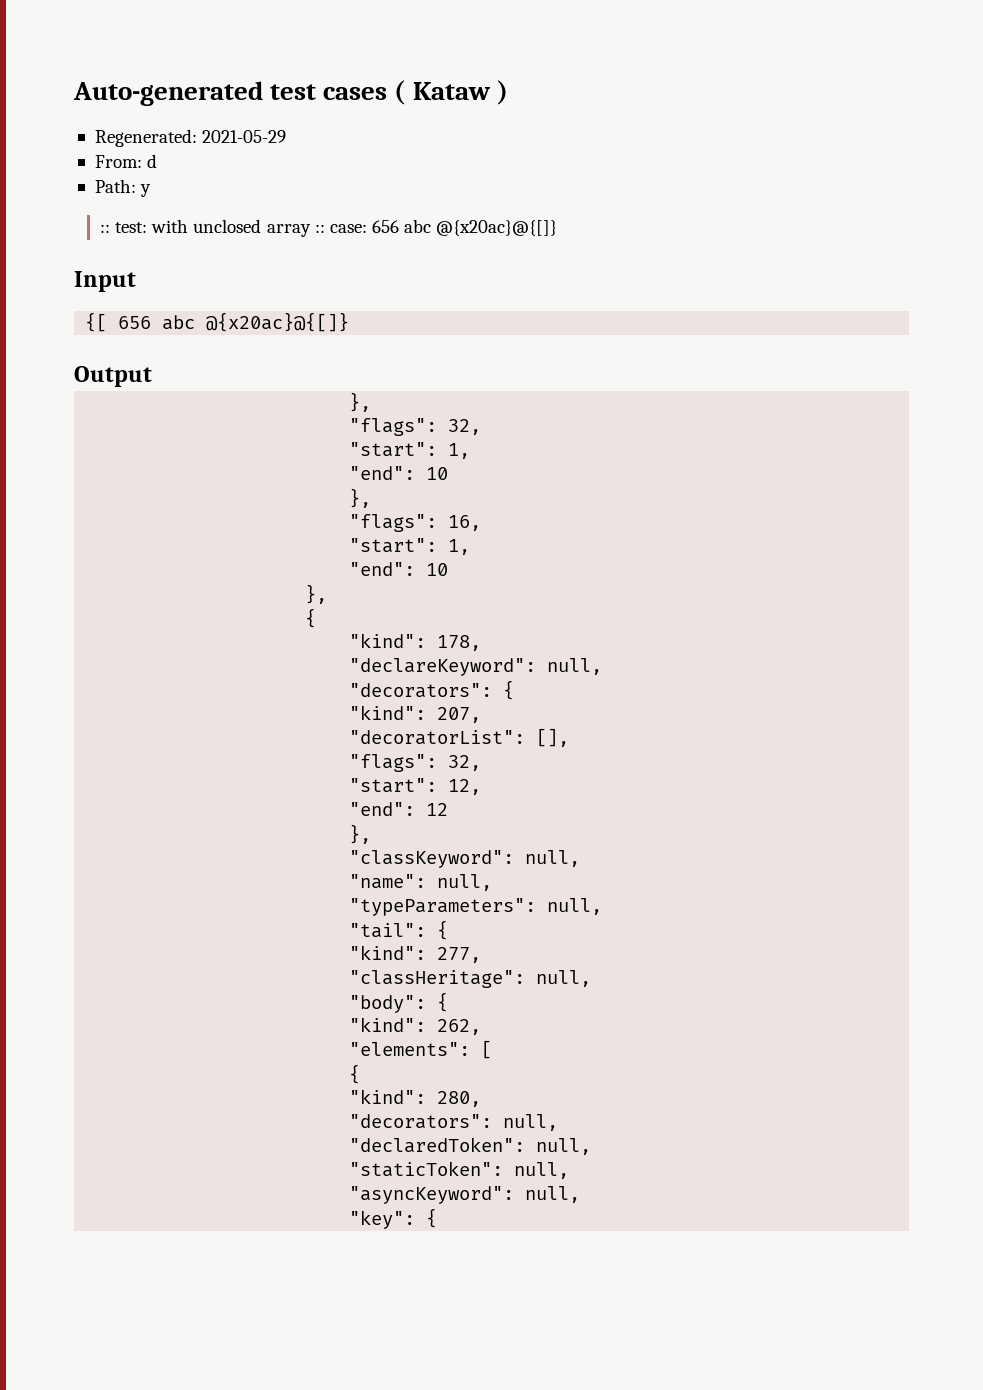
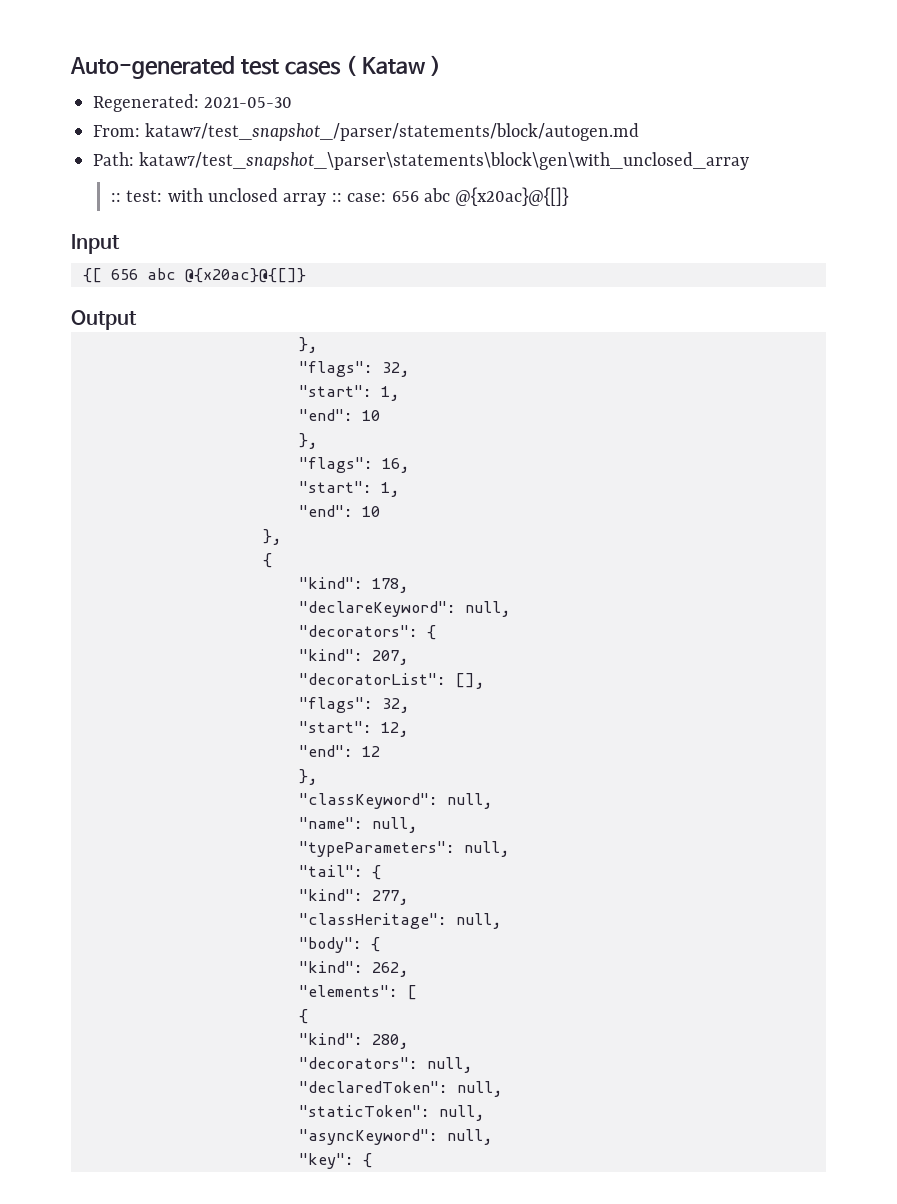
- Regenerated: 2021-05-29
+ Regenerated: 2021-05-30
- From: d
+ From: kataw7/test_snapshot_/parser/statements/block/autogen.md
- Path: y
+ Path: kataw7/test_snapshot_\parser\statements\block\gen\with_unclosed_array

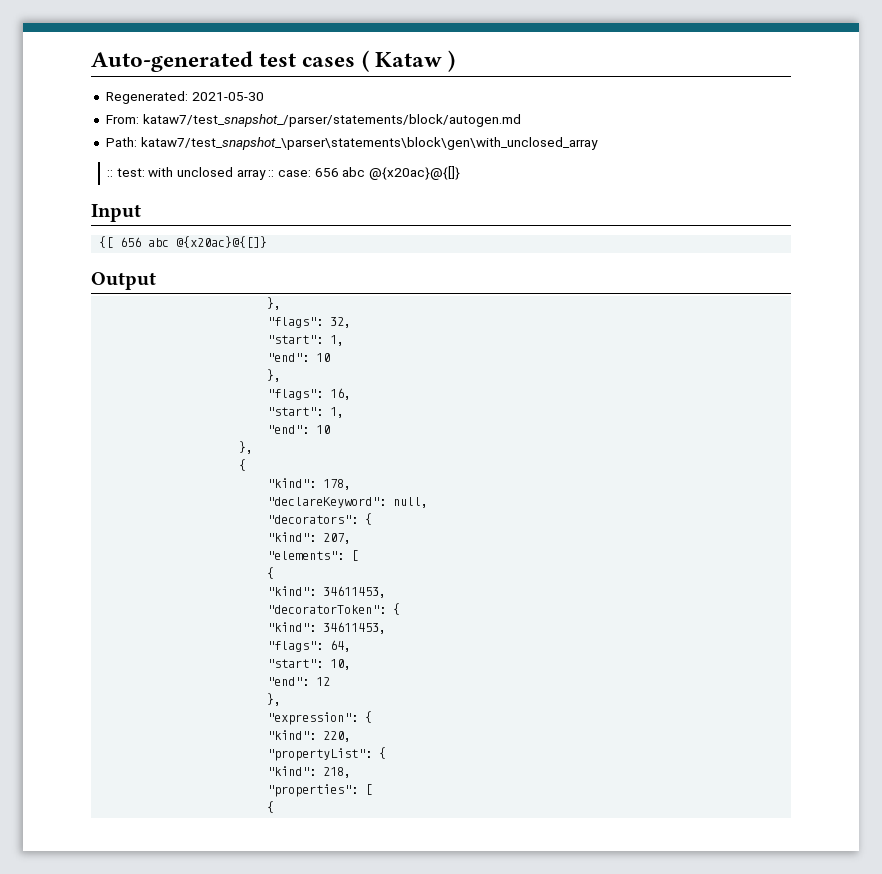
- "decoratorList": [],
- "flags": 32,
- "start": 12,
+ "elements": [
+ {
+ "kind": 34611453,
+ "decoratorToken": {
+ "kind": 34611453,
+ "flags": 64,
+ "start": 10,
- "classKeyword": null,
- "name": null,
- "typeParameters": null,
- "tail": {
- "kind": 277,
- "classHeritage": null,
- "body": {
- "kind": 262,
- "elements": [
+ "expression": {
+ "kind": 220,
+ "propertyList": {
+ "kind": 218,
+ "properties": [
  {
- "kind": 280,
- "decorators": null,
- "declaredToken": null,
- "staticToken": null,
- "asyncKeyword": null,
- "key": {

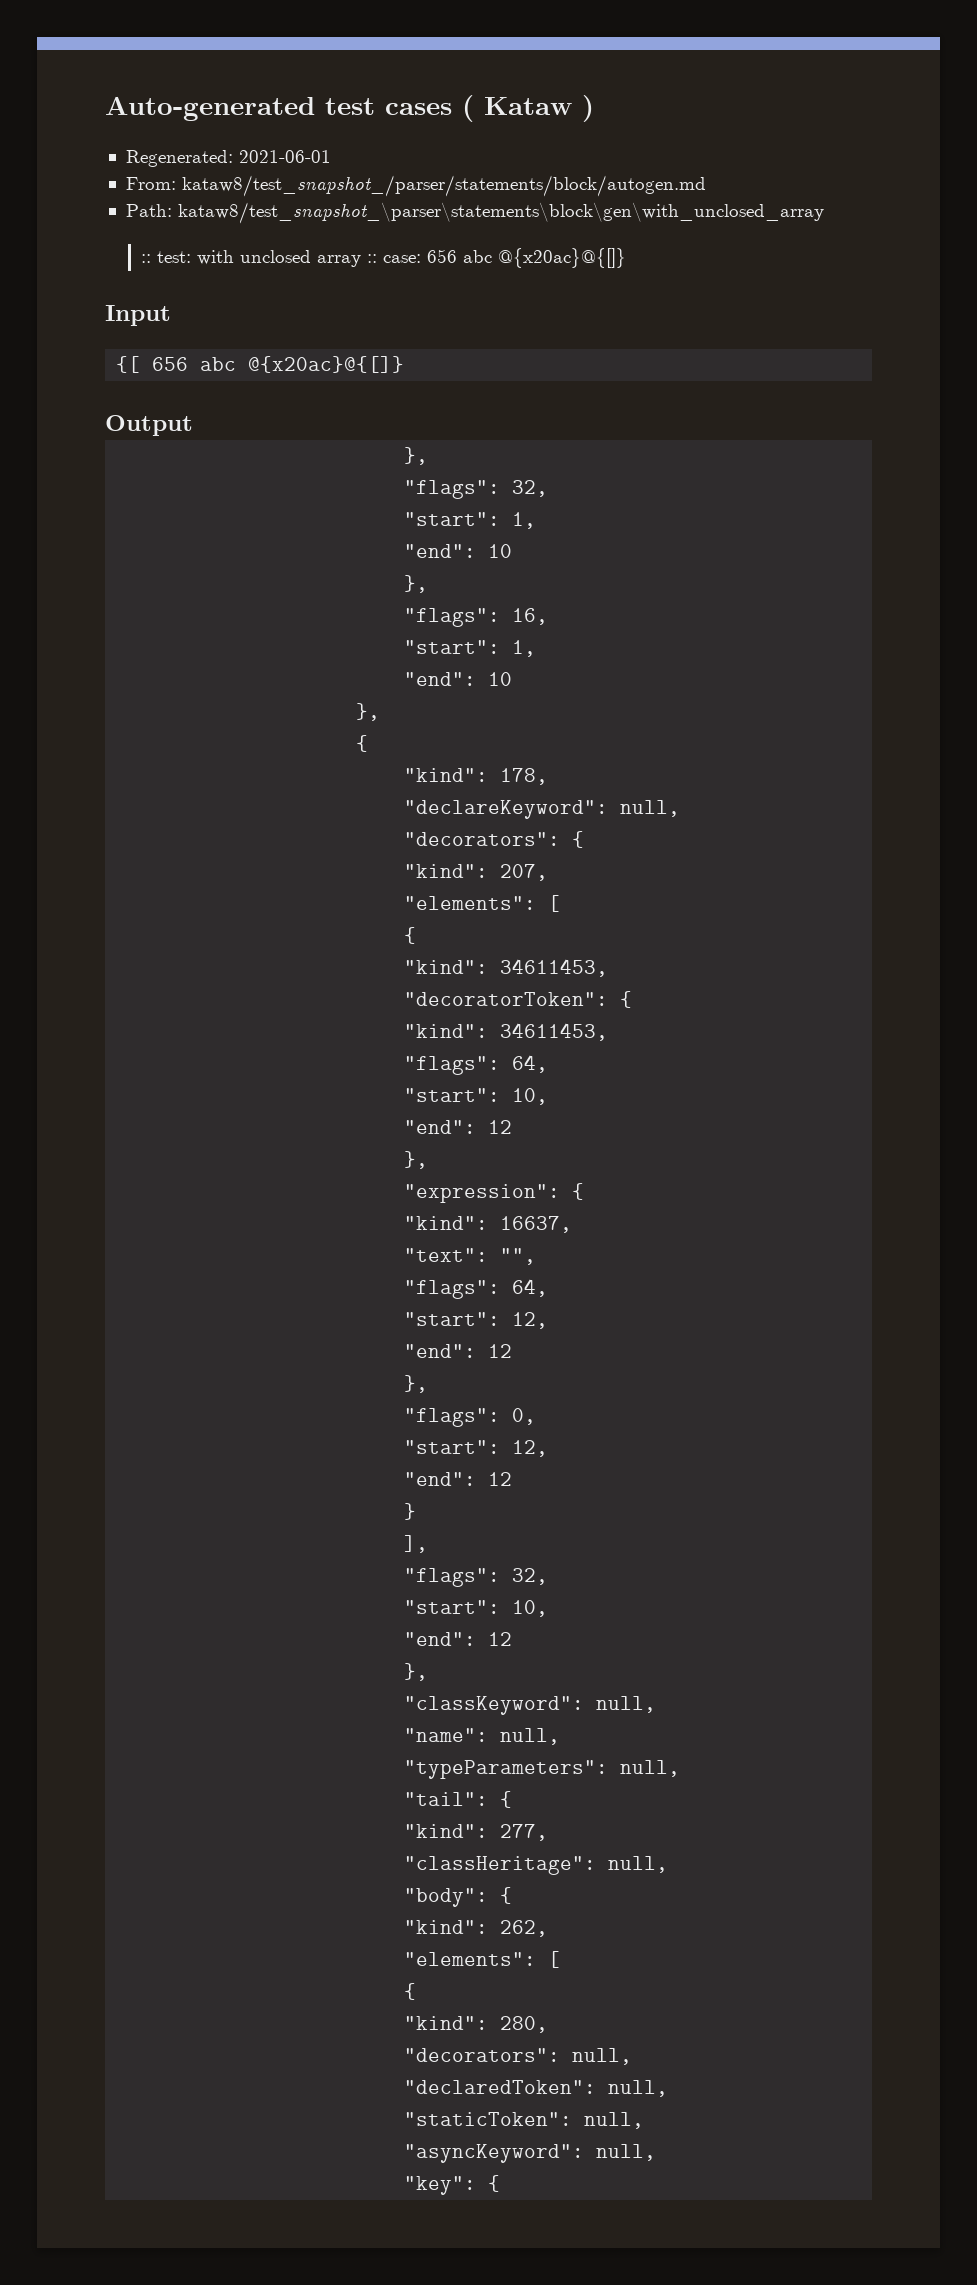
- Regenerated: 2021-05-30
+ Regenerated: 2021-06-01
- From: kataw7/test_snapshot_/parser/statements/block/autogen.md
+ From: kataw8/test_snapshot_/parser/statements/block/autogen.md
- Path: kataw7/test_snapshot_\parser\statements\block\gen\with_unclosed_array
+ Path: kataw8/test_snapshot_\parser\statements\block\gen\with_unclosed_array
- "kind": 220,
- "propertyList": {
- "kind": 218,
- "properties": [
+ "kind": 16637,
+ "text": "",
+ "flags": 64,
+ "start": 12,
+ "end": 12
+ },
+ "flags": 0,
+ "start": 12,
+ "end": 12
+ }
+ ],
+ "flags": 32,
+ "start": 10,
+ "end": 12
+ },
+ "classKeyword": null,
+ "name": null,
+ "typeParameters": null,
+ "tail": {
+ "kind": 277,
+ "classHeritage": null,
+ "body": {
+ "kind": 262,
+ "elements": [
  {
+ "kind": 280,
+ "decorators": null,
+ "declaredToken": null,
+ "staticToken": null,
+ "asyncKeyword": null,
+ "key": {

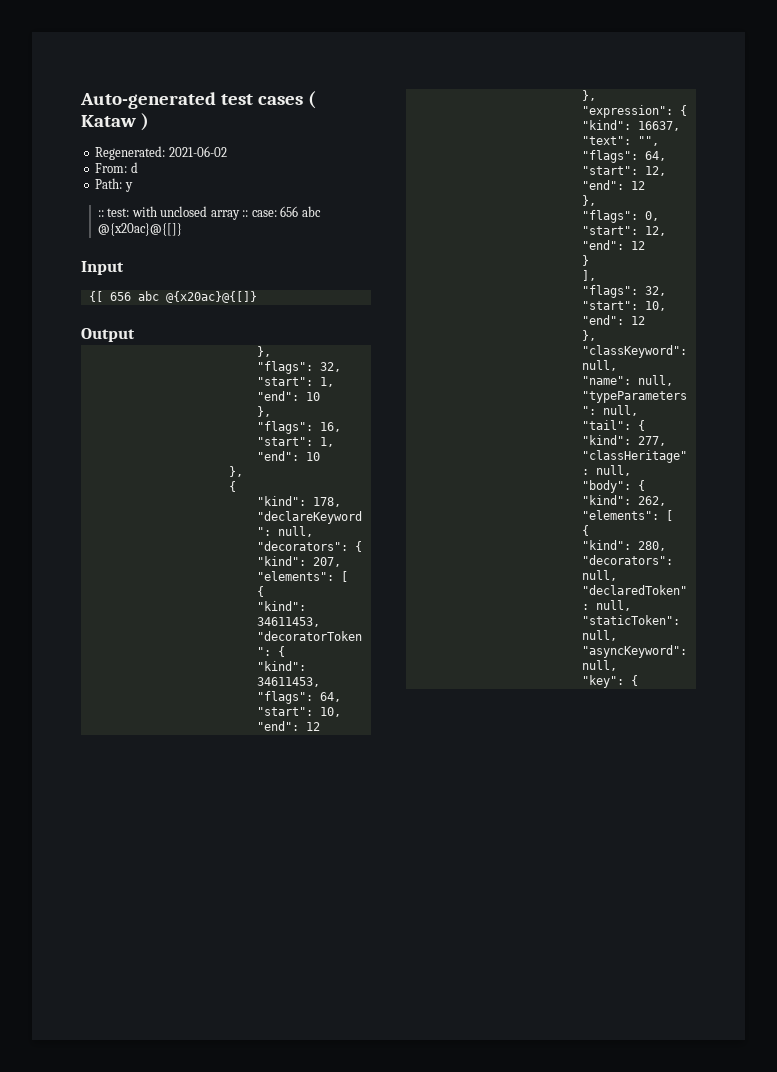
- Regenerated: 2021-06-01
+ Regenerated: 2021-06-02
- From: kataw8/test_snapshot_/parser/statements/block/autogen.md
+ From: d
- Path: kataw8/test_snapshot_\parser\statements\block\gen\with_unclosed_array
+ Path: y

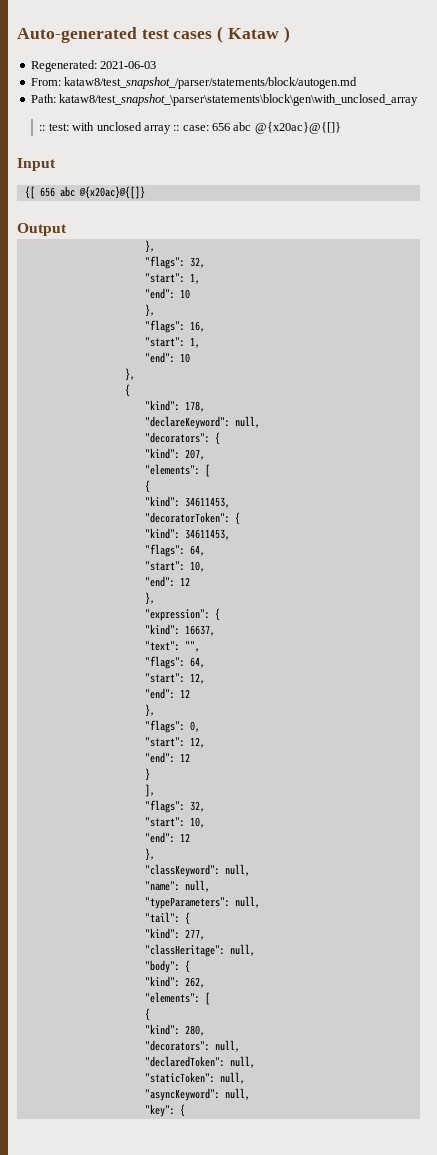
- Regenerated: 2021-06-02
+ Regenerated: 2021-06-03
- From: d
+ From: kataw8/test_snapshot_/parser/statements/block/autogen.md
- Path: y
+ Path: kataw8/test_snapshot_\parser\statements\block\gen\with_unclosed_array

